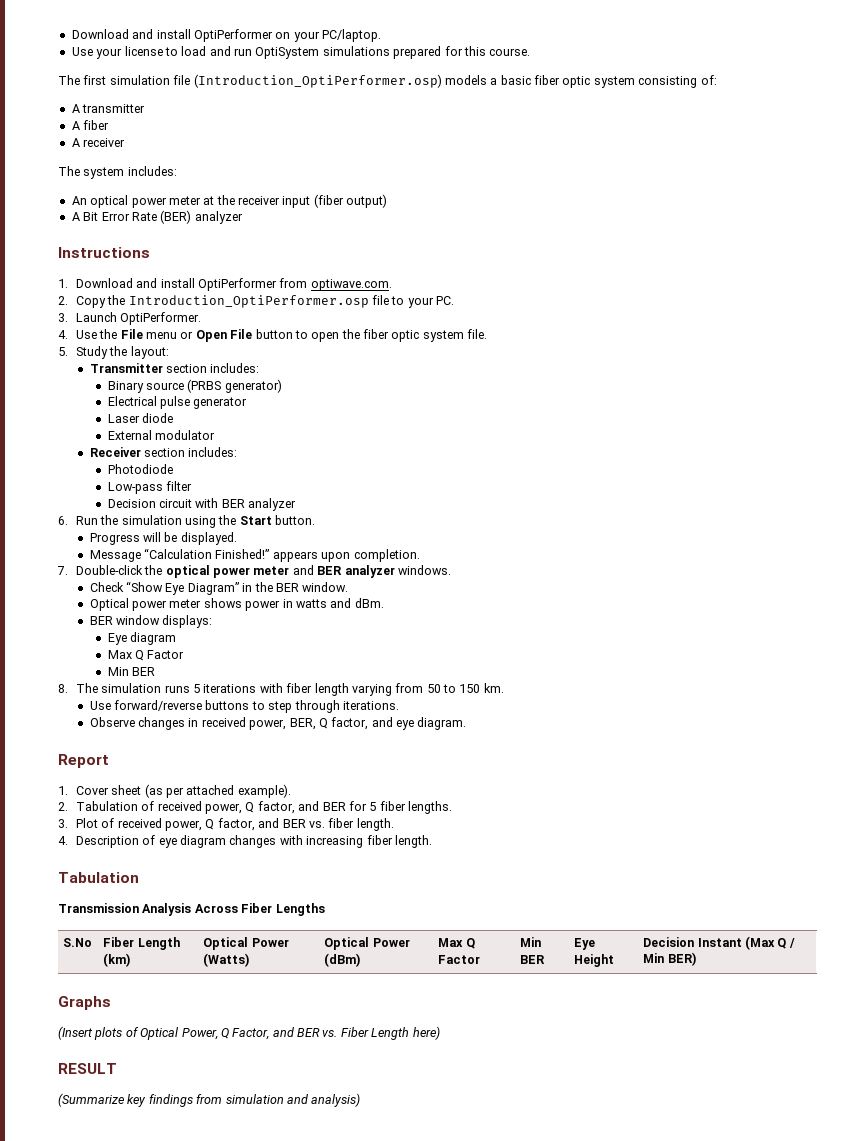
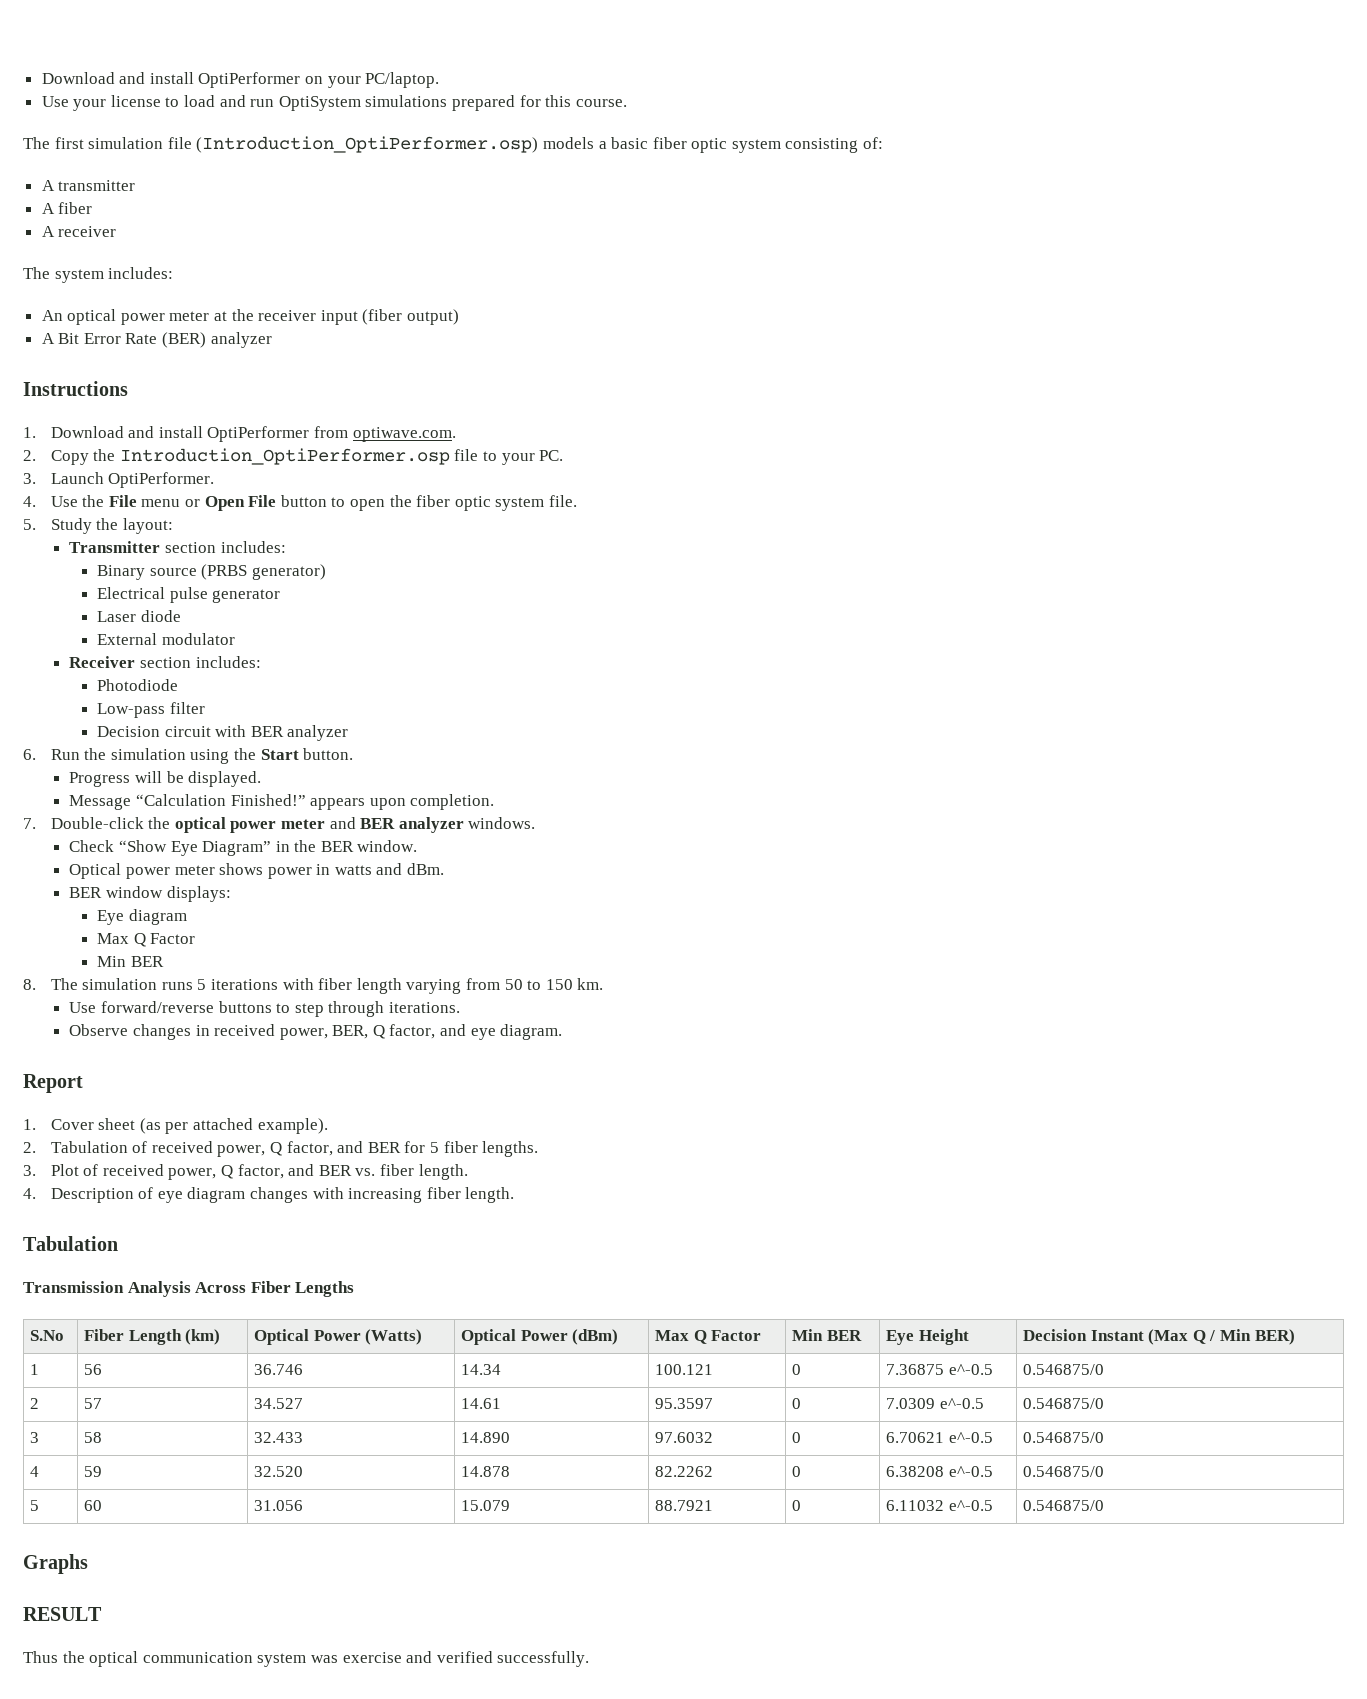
+ 1 | 56 | 36.746 | 14.34 | 100.121 | 0 | 7.36875 e^-0.5 | 0.546875/0
+ 2 | 57 | 34.527 | 14.61 | 95.3597 | 0 | 7.0309 e^-0.5 | 0.546875/0
+ 3 | 58 | 32.433 | 14.890 | 97.6032 | 0 | 6.70621 e^-0.5 | 0.546875/0
+ 4 | 59 | 32.520 | 14.878 | 82.2262 | 0 | 6.38208 e^-0.5 | 0.546875/0
+ 5 | 60 | 31.056 | 15.079 | 88.7921 | 0 | 6.11032 e^-0.5 | 0.546875/0
  Graphs
- (Insert plots of Optical Power, Q Factor, and BER vs. Fiber Length here)
  RESULT
- (Summarize key findings from simulation and analysis)
+ Thus the optical communication system was exercise and verified successfully.

